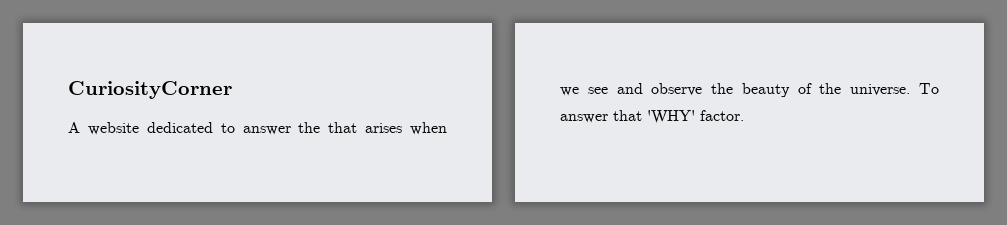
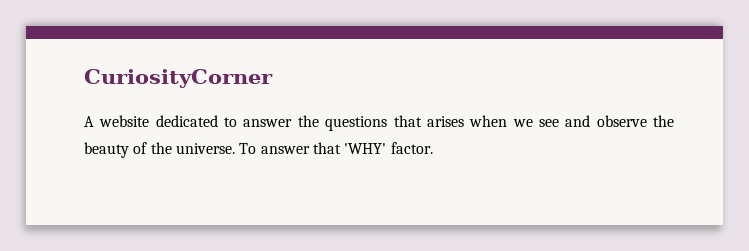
- A website dedicated to answer the that arises when we see and observe the beauty of the universe.
+ A website dedicated to answer the questions that arises when we see and observe the beauty of the universe.

